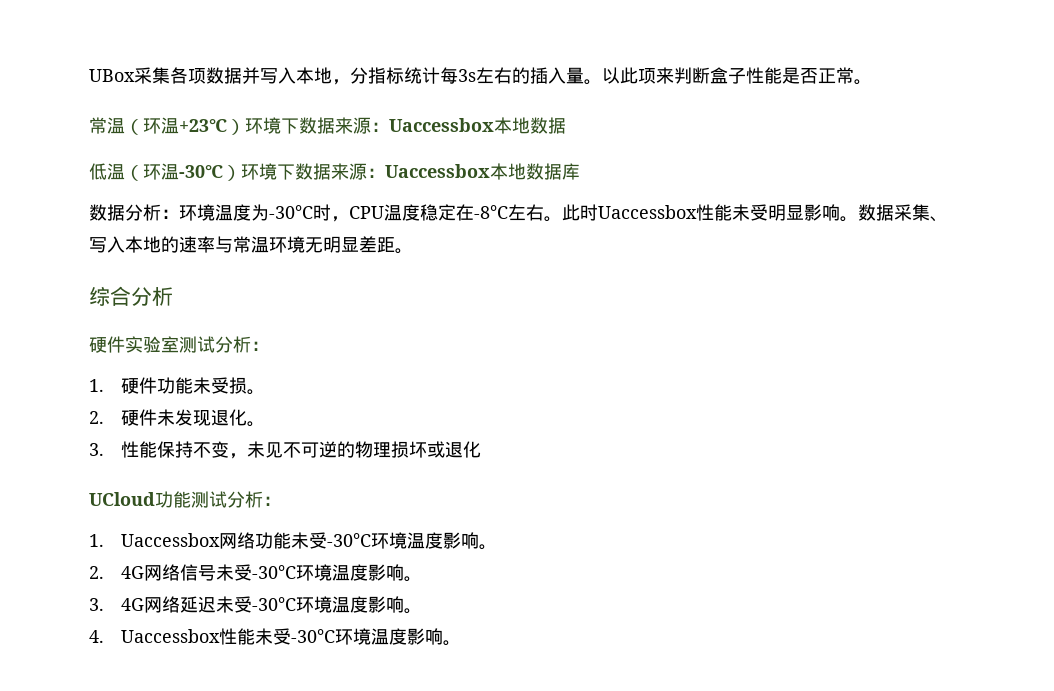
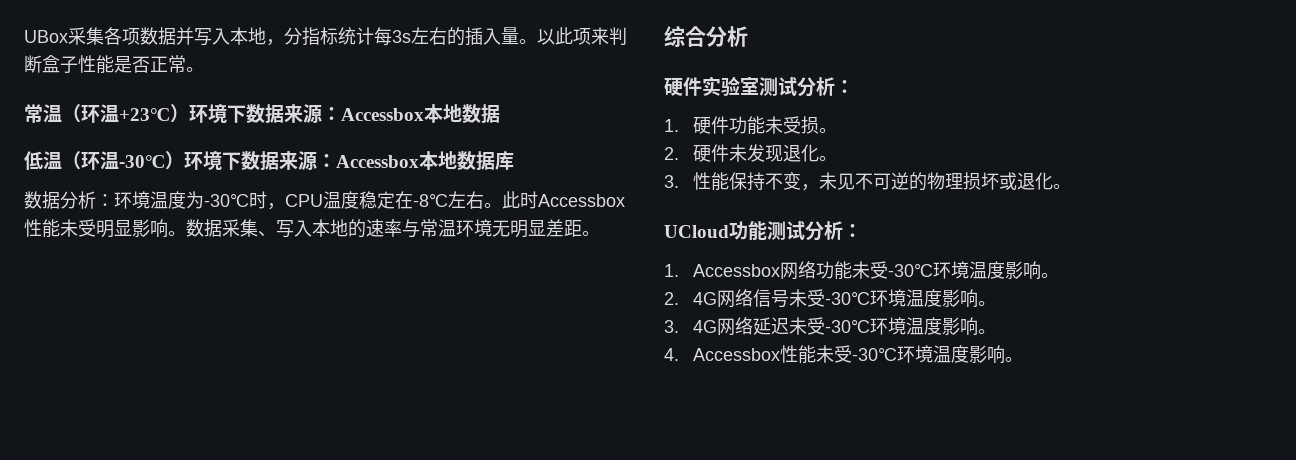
- 常温（环温+23℃）环境下数据来源：Uaccessbox本地数据
+ 常温（环温+23℃）环境下数据来源：Accessbox本地数据
- 低温（环温-30℃）环境下数据来源：Uaccessbox本地数据库
+ 低温（环温-30℃）环境下数据来源：Accessbox本地数据库
- 此时Uaccessbox性能未受明显影响。
+ 此时Accessbox性能未受明显影响。
- 3.性能保持不变，未见不可逆的物理损坏或退化
+ 3.性能保持不变，未见不可逆的物理损坏或退化。
- 1. Uaccessbox网络功能未受-30℃环境温度影响。
+ 1. Accessbox网络功能未受-30℃环境温度影响。
- 4. Uaccessbox性能未受-30℃环境温度影响。
+ 4. Accessbox性能未受-30℃环境温度影响。

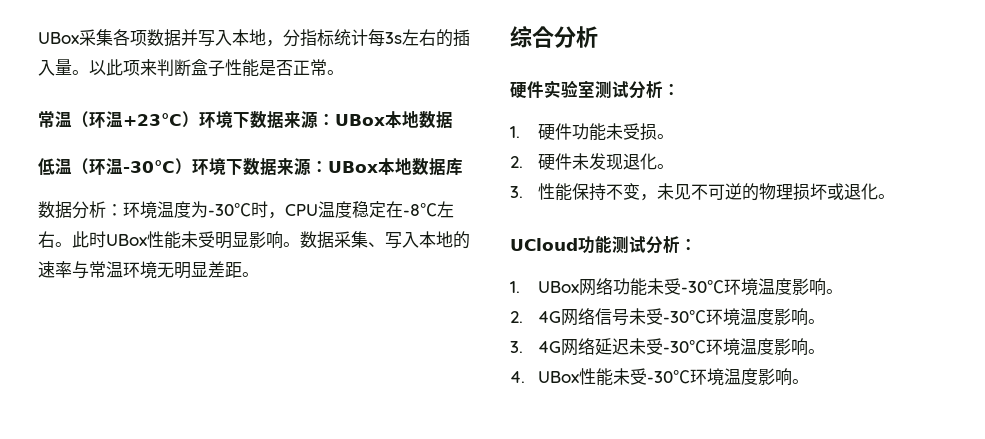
- 常温（环温+23℃）环境下数据来源：Accessbox本地数据
+ 常温（环温+23℃）环境下数据来源：UBox本地数据
- 低温（环温-30℃）环境下数据来源：Accessbox本地数据库
+ 低温（环温-30℃）环境下数据来源：UBox本地数据库
- 此时Accessbox性能未受明显影响。
+ 此时UBox性能未受明显影响。
- 1. Accessbox网络功能未受-30℃环境温度影响。
+ 1. UBox网络功能未受-30℃环境温度影响。
- 4. Accessbox性能未受-30℃环境温度影响。
+ 4. UBox性能未受-30℃环境温度影响。

